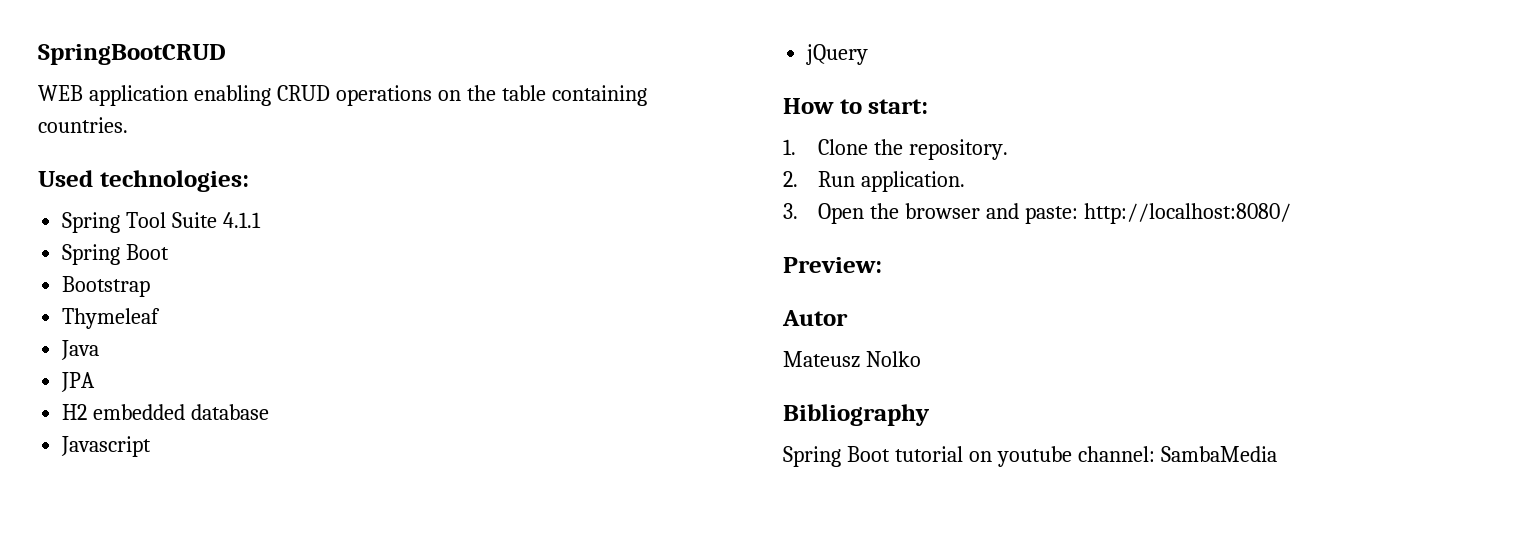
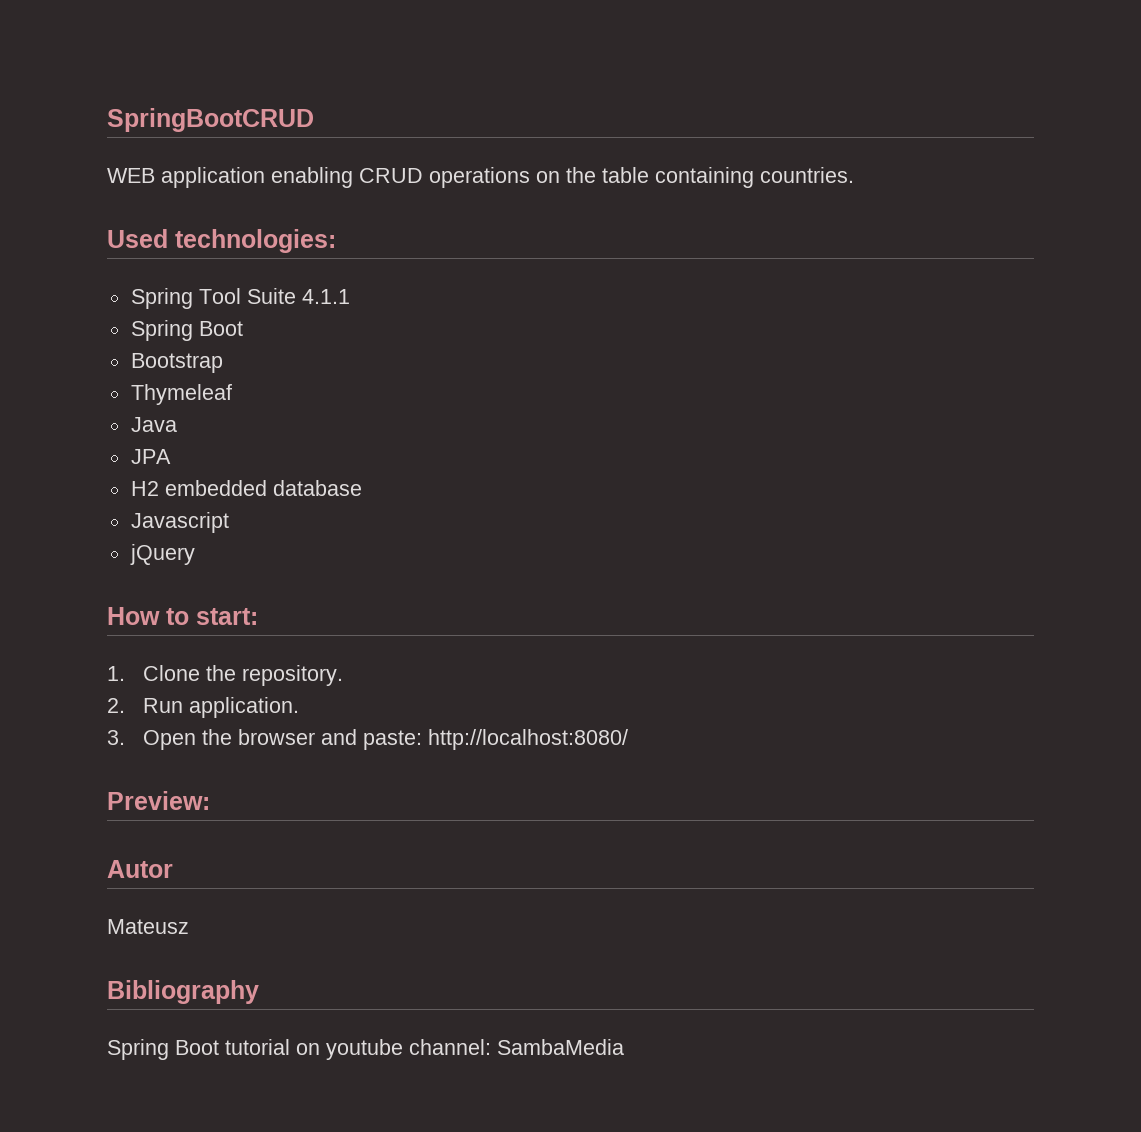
- Mateusz Nolko
+ Mateusz

